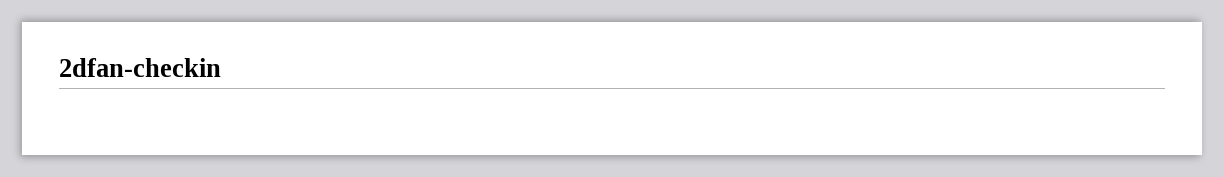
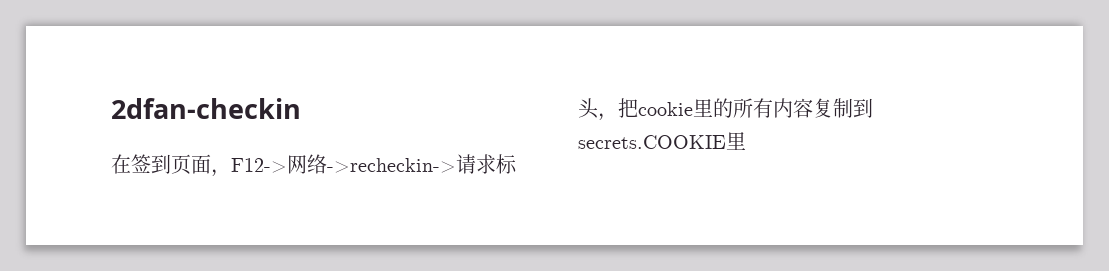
+ 在签到页面，F12->网络->recheckin->请求标头，把cookie里的所有内容复制到secrets.COOKIE里

